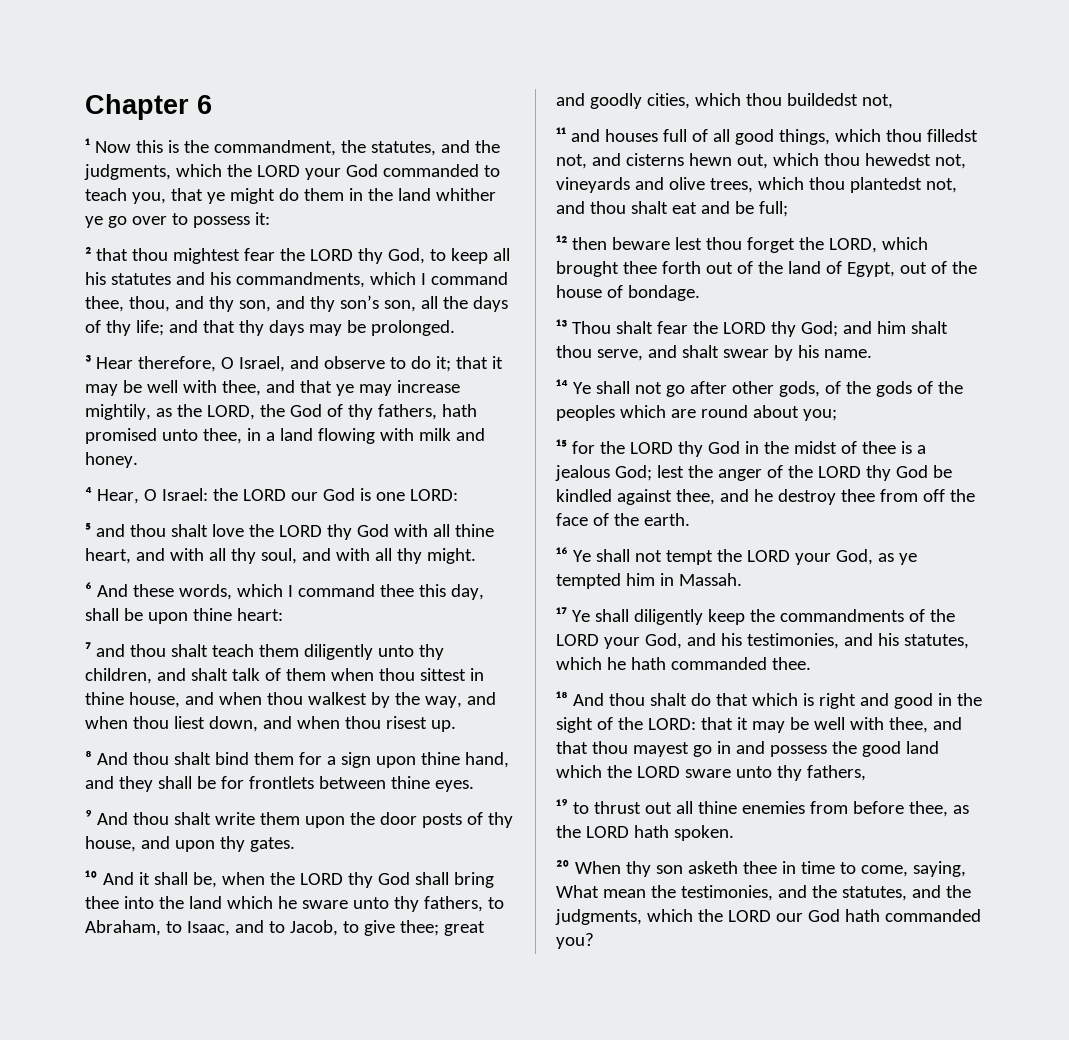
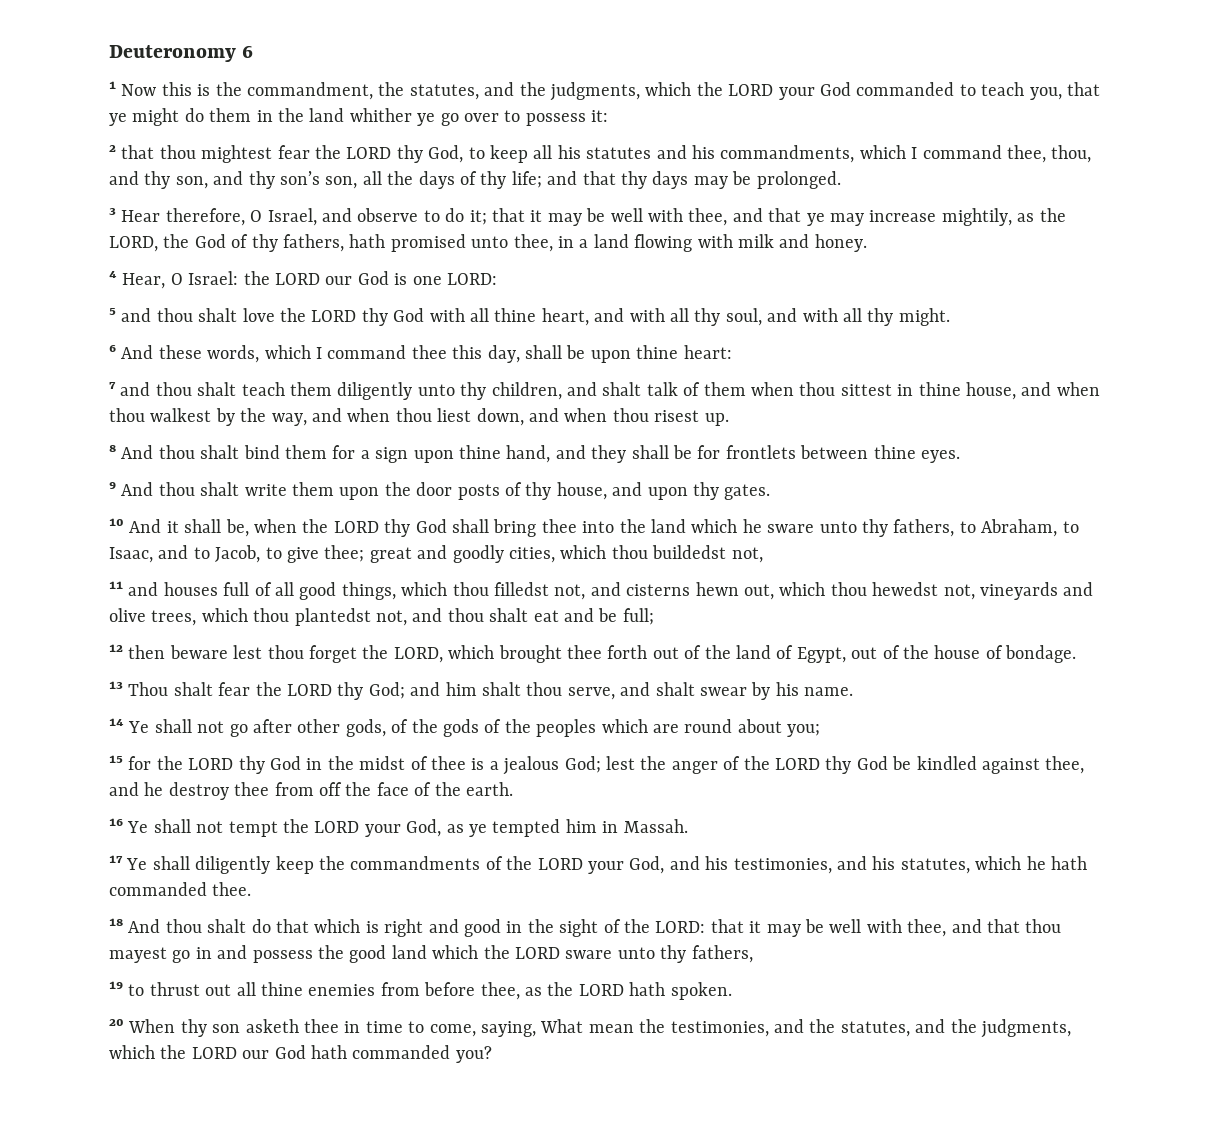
- Chapter 6
+ Deuteronomy 6

